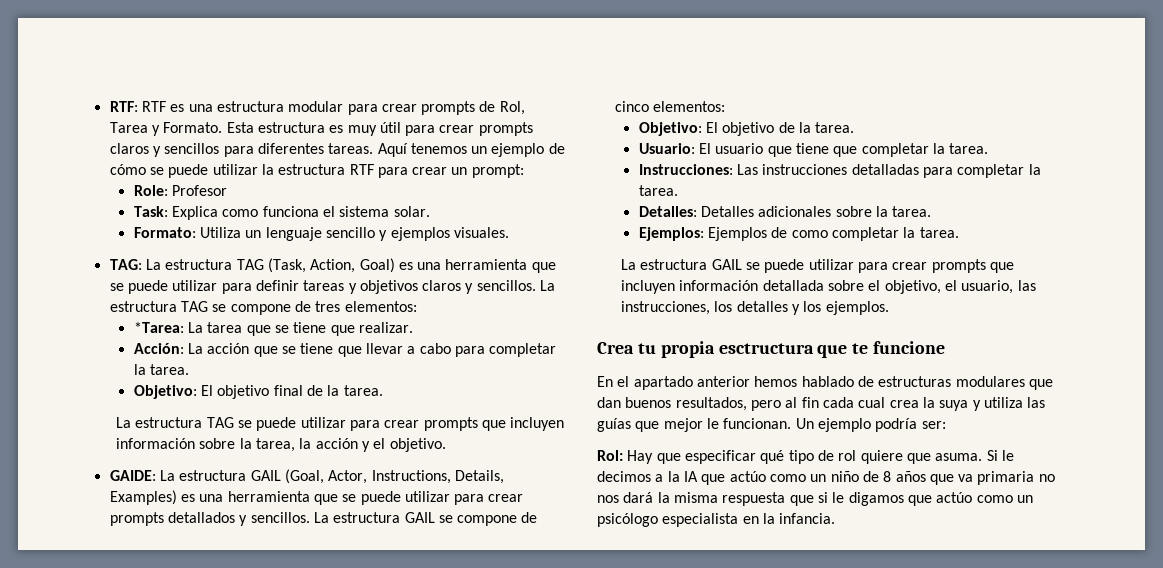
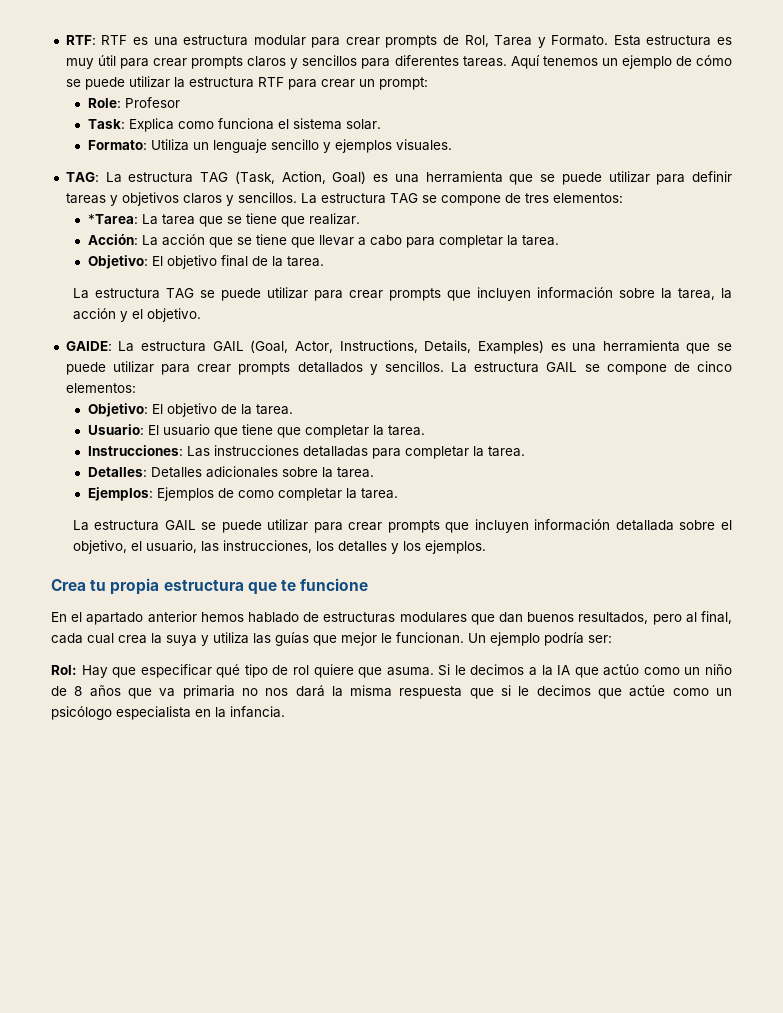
- Crea tu propia esctructura que te funcione
+ Crea tu propia estructura que te funcione
- En el apartado anterior hemos hablado de estructuras modulares que dan buenos resultados, pero al fin cada cual crea la suya y utiliza las guías que mejor le funcionan.
+ En el apartado anterior hemos hablado de estructuras modulares que dan buenos resultados, pero al final, cada cual crea la suya y utiliza las guías que mejor le funcionan.
- Si le decimos a la IA que actúo como un niño de 8 años que va primaria no nos dará la misma respuesta que si le digamos que actúo como un psicólogo especialista en la infancia.
+ Si le decimos a la IA que actúo como un niño de 8 años que va primaria no nos dará la misma respuesta que si le decimos que actúe como un psicólogo especialista en la infancia.

